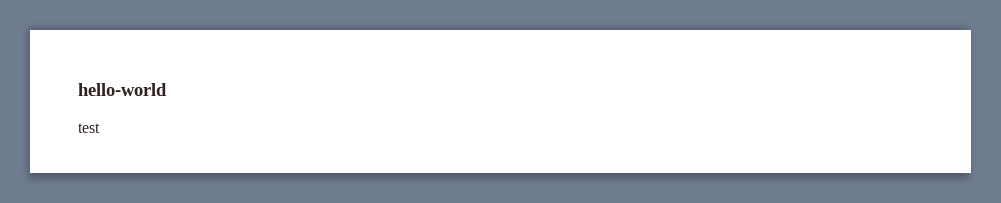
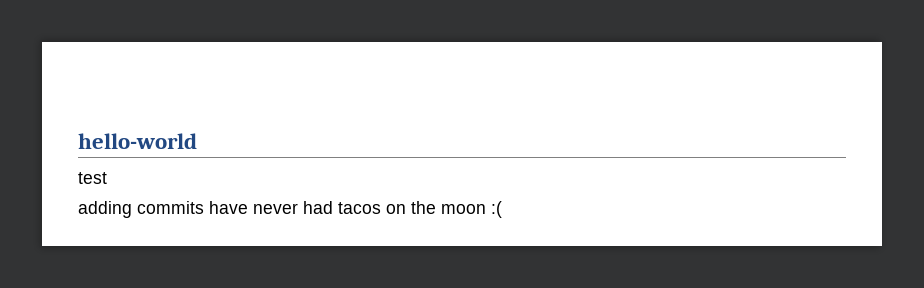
+ adding commits have never had tacos on the moon :(

